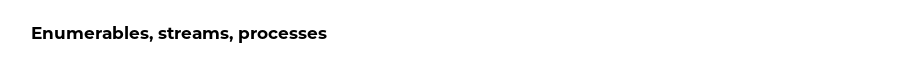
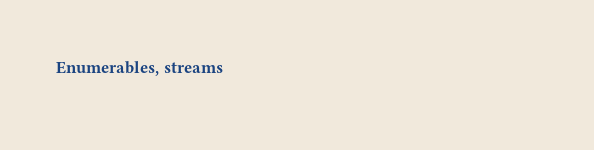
- Enumerables, streams, processes
+ Enumerables, streams

